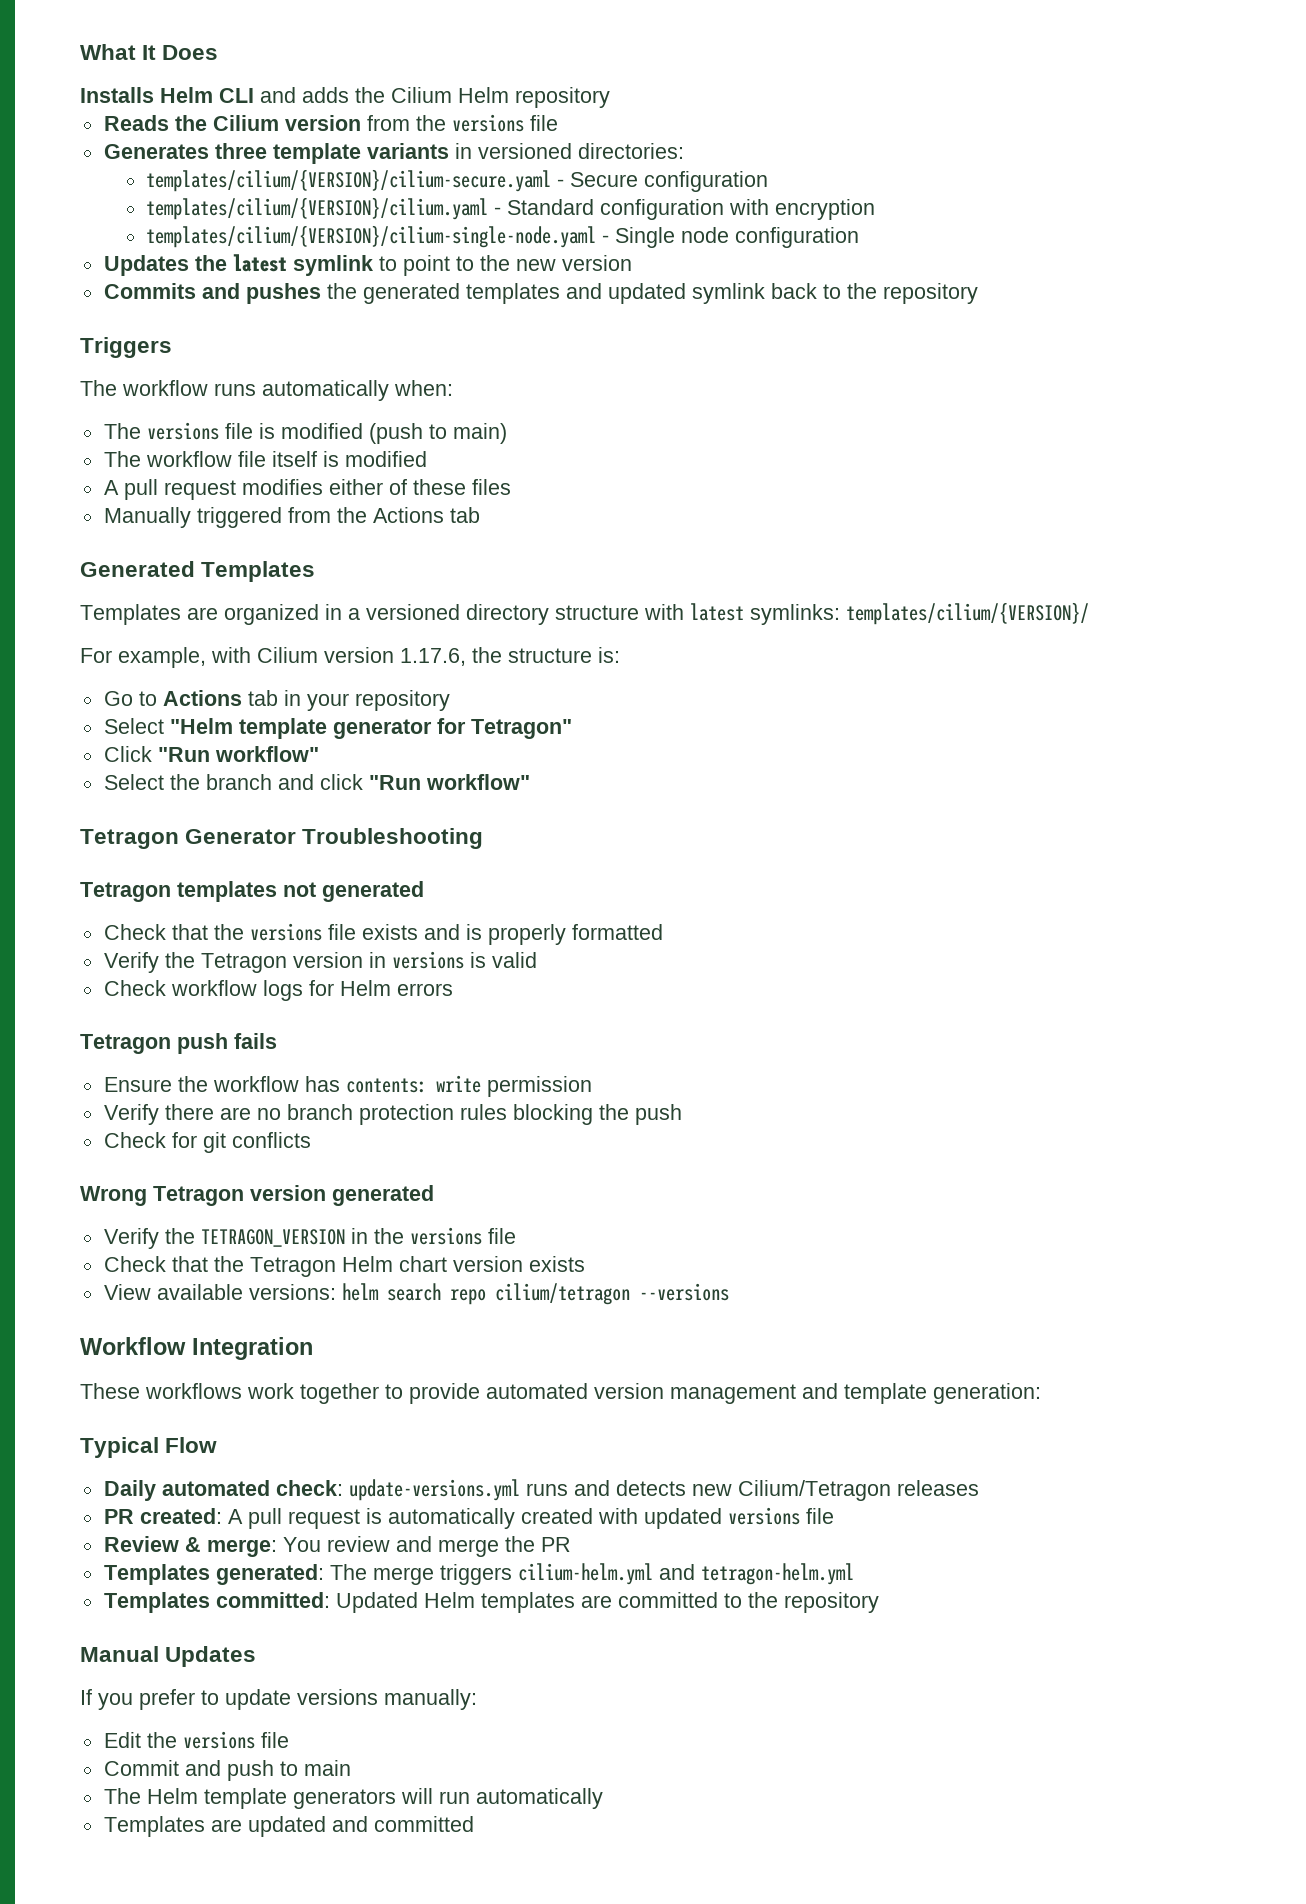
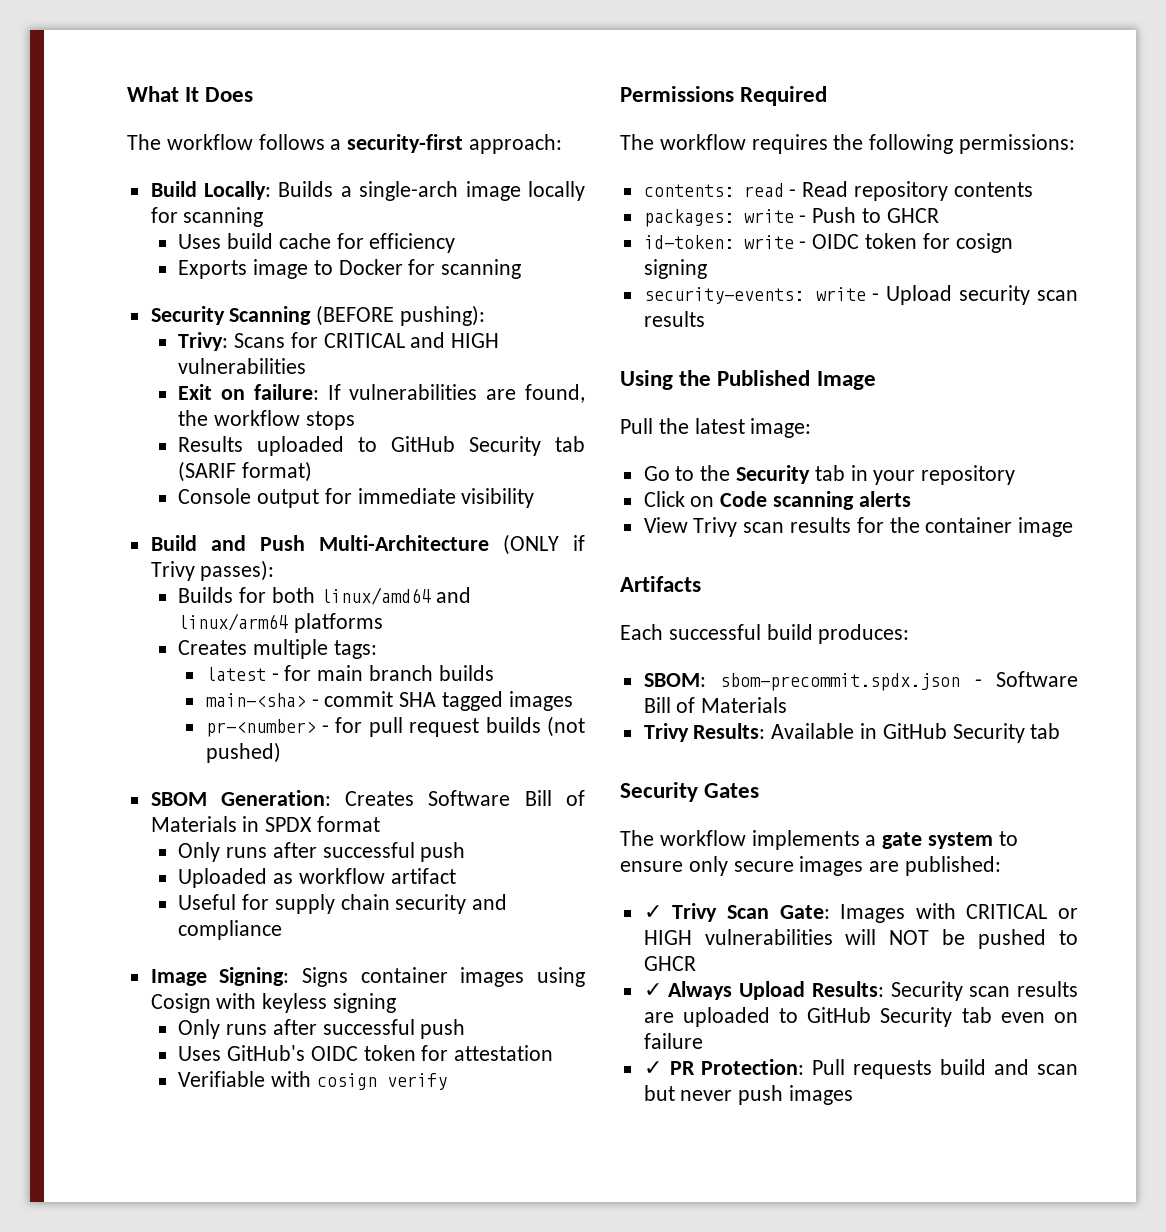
- Installs Helm CLI and adds the Cilium Helm repository
- Reads the Cilium version from the versions file
- Generates three template variants in versioned directories:
- templates/cilium/{VERSION}/cilium-secure.yaml - Secure configuration
- templates/cilium/{VERSION}/cilium.yaml - Standard configuration with encryption
- templates/cilium/{VERSION}/cilium-single-node.yaml - Single node configuration
- Updates the latest symlink to point to the new version
- Commits and pushes the generated templates and updated symlink back to the repository
- Triggers
- The workflow runs automatically when:
- The versions file is modified (push to main)
- The workflow file itself is modified
- A pull request modifies either of these files
- Manually triggered from the Actions tab
- Generated Templates
- Templates are organized in a versioned directory structure with latest symlinks: templates/cilium/{VERSION}/
- For example, with Cilium version 1.17.6, the structure is:
+ The workflow follows a security-first approach:
+ Build Locally: Builds a single-arch image locally for scanning
+ Uses build cache for efficiency
+ Exports image to Docker for scanning
+ Security Scanning (BEFORE pushing):
+ Trivy: Scans for CRITICAL and HIGH vulnerabilities
+ Exit on failure: If vulnerabilities are found, the workflow stops
+ Results uploaded to GitHub Security tab (SARIF format)
+ Console output for immediate visibility
+ Build and Push Multi-Architecture (ONLY if Trivy passes):
+ Builds for both linux/amd64 and linux/arm64 platforms
+ Creates multiple tags:
+ latest - for main branch builds
+ main-<sha> - commit SHA tagged images
+ pr-<number> - for pull request builds (not pushed)
+ SBOM Generation: Creates Software Bill of Materials in SPDX format
+ Only runs after successful push
+ Uploaded as workflow artifact
+ Useful for supply chain security and compliance
+ Image Signing: Signs container images using Cosign with keyless signing
+ Only runs after successful push
+ Uses GitHub's OIDC token for attestation
+ Verifiable with cosign verify
+ Permissions Required
+ The workflow requires the following permissions:
+ contents: read - Read repository contents
+ packages: write - Push to GHCR
+ id-token: write - OIDC token for cosign signing
+ security-events: write - Upload security scan results
+ Using the Published Image
+ Pull the latest image:
- Go to Actions tab in your repository
+ Go to the Security tab in your repository
- Select "Helm template generator for Tetragon"
- Click "Run workflow"
- Select the branch and click "Run workflow"
- Tetragon Generator Troubleshooting
- Tetragon templates not generated
- Check that the versions file exists and is properly formatted
- Verify the Tetragon version in versions is valid
- Check workflow logs for Helm errors
- Tetragon push fails
- Ensure the workflow has contents: write permission
- Verify there are no branch protection rules blocking the push
- Check for git conflicts
- Wrong Tetragon version generated
- Verify the TETRAGON_VERSION in the versions file
- Check that the Tetragon Helm chart version exists
- View available versions: helm search repo cilium/tetragon --versions
- Workflow Integration
- These workflows work together to provide automated version management and template generation:
- Typical Flow
- Daily automated check: update-versions.yml runs and detects new Cilium/Tetragon releases
- PR created: A pull request is automatically created with updated versions file
- Review & merge: You review and merge the PR
- Templates generated: The merge triggers cilium-helm.yml and tetragon-helm.yml
- Templates committed: Updated Helm templates are committed to the repository
- Manual Updates
- If you prefer to update versions manually:
- Edit the versions file
- Commit and push to main
- The Helm template generators will run automatically
- Templates are updated and committed
+ Click on Code scanning alerts
+ View Trivy scan results for the container image
+ Artifacts
+ Each successful build produces:
+ SBOM: sbom-precommit.spdx.json - Software Bill of Materials
+ Trivy Results: Available in GitHub Security tab
+ Security Gates
+ The workflow implements a gate system to ensure only secure images are published:
+ ✓ Trivy Scan Gate: Images with CRITICAL or HIGH vulnerabilities will NOT be pushed to GHCR
+ ✓ Always Upload Results: Security scan results are uploaded to GitHub Security tab even on failure
+ ✓ PR Protection: Pull requests build and scan but never push images

